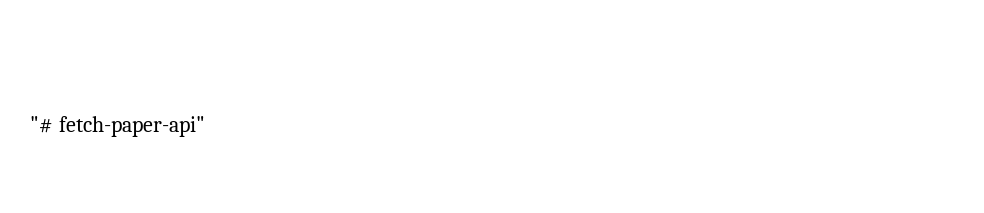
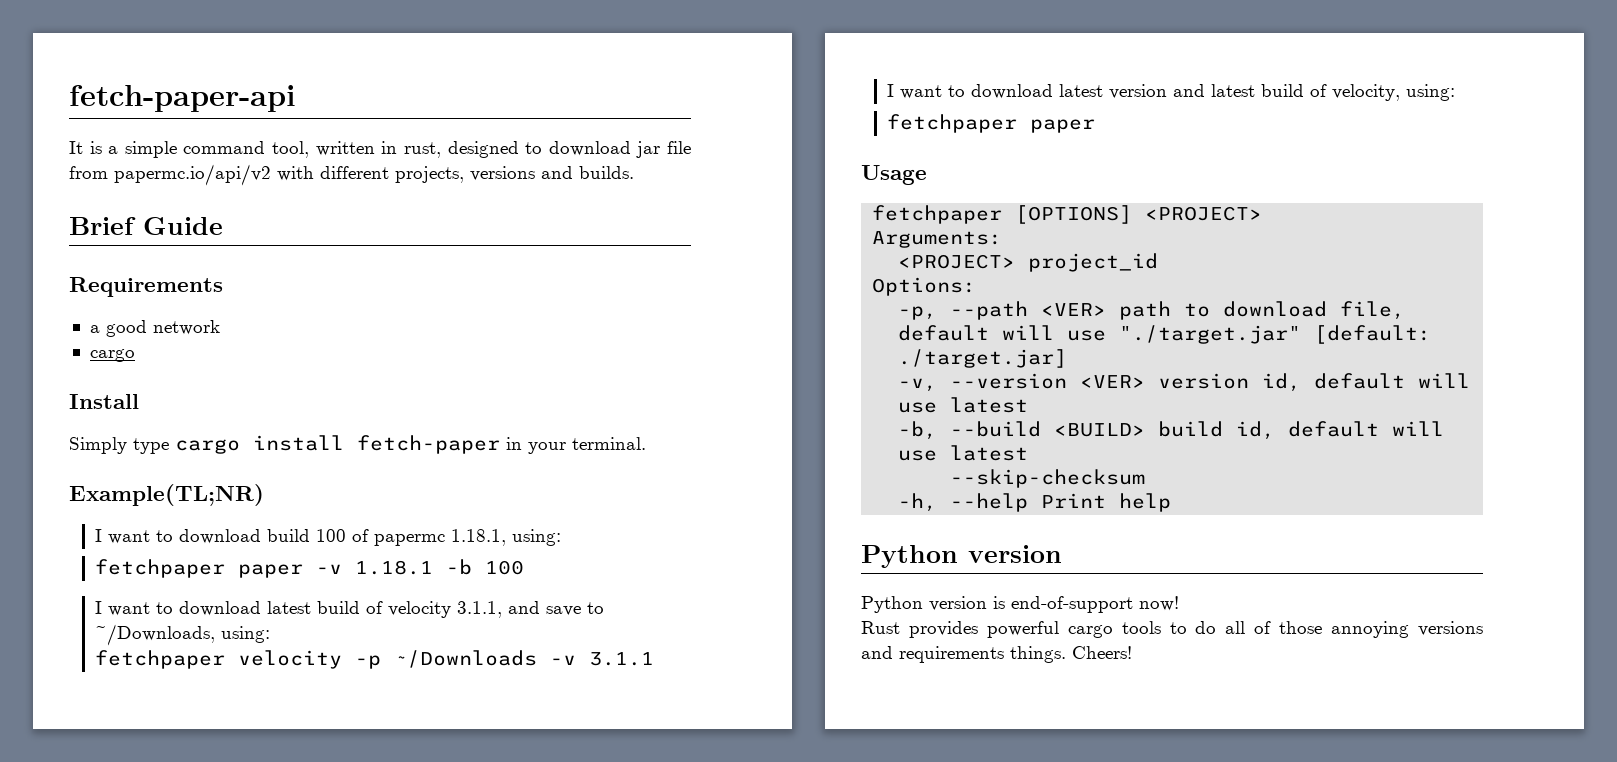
- "# fetch-paper-api"
+ fetch-paper-api
+ It is a simple command tool, written in rust, designed to download jar file from papermc.io/api/v2 with different projects, versions and builds.
+ Brief Guide
+ Requirements
+ a good network
+ cargo
+ Install
+ Simply type cargo install fetch-paper in your terminal.
+ Example(TL;NR)
+ I want to download build 100 of papermc 1.18.1, using:
+ fetchpaper paper -v 1.18.1 -b 100
+ I want to download latest build of velocity 3.1.1, and save to ~/Downloads, using:
+ fetchpaper velocity -p ~/Downloads -v 3.1.1
+ I want to download latest version and latest build of velocity, using:
+ fetchpaper paper
+ Usage
+ fetchpaper [OPTIONS] <PROJECT>
+ Arguments:
+ <PROJECT> project_id
+ Options:
+ -p, --path <VER> path to download file, default will use "./target.jar" [default: ./target.jar]
+ -v, --version <VER> version id, default will use latest
+ -b, --build <BUILD> build id, default will use latest
+ --skip-checksum
+ -h, --help Print help
+ Python version
+ Python version is end-of-support now!
+ Rust provides powerful cargo tools to do all of those annoying versions and requirements things. Cheers!

